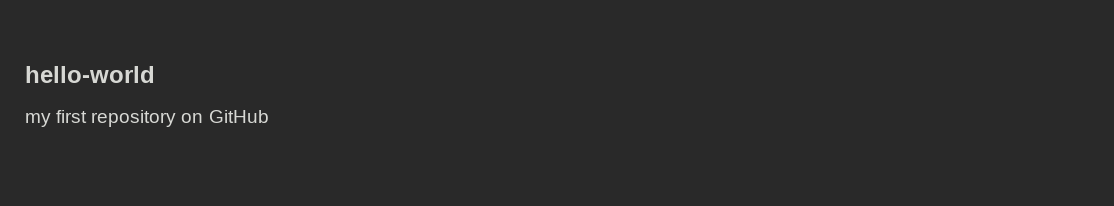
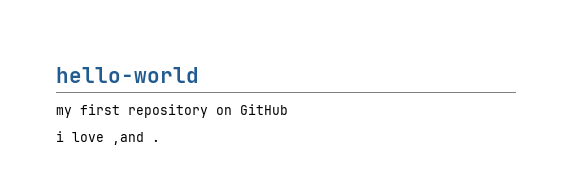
+ i love ,and .

